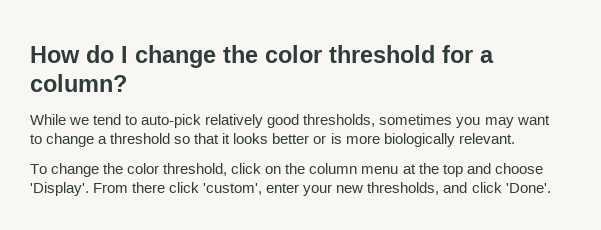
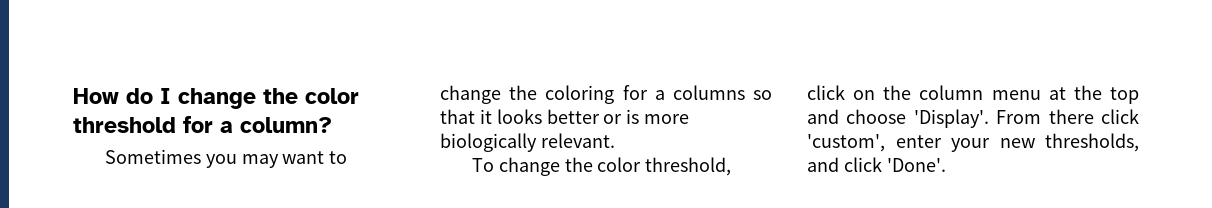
- While we tend to auto-pick relatively good thresholds, sometimes you may want to change a threshold so that it looks better or is more biologically relevant.
+ Sometimes you may want to change the coloring for a columns so that it looks better or is more biologically relevant.

